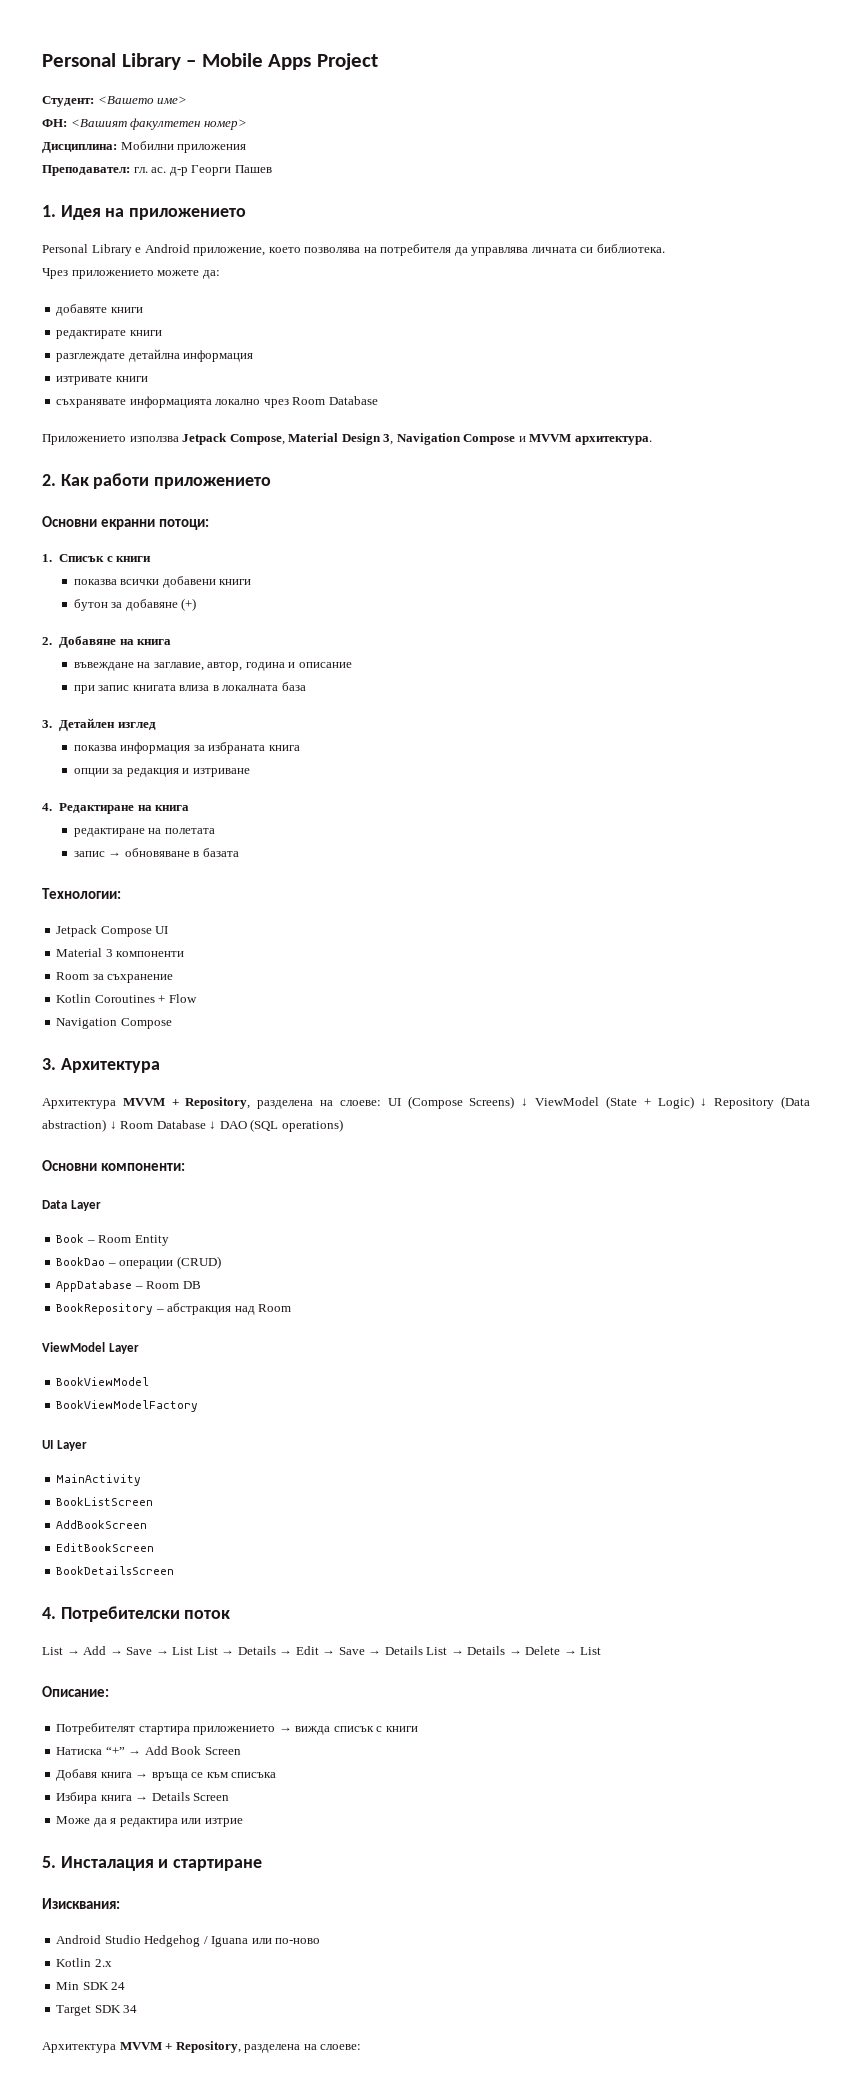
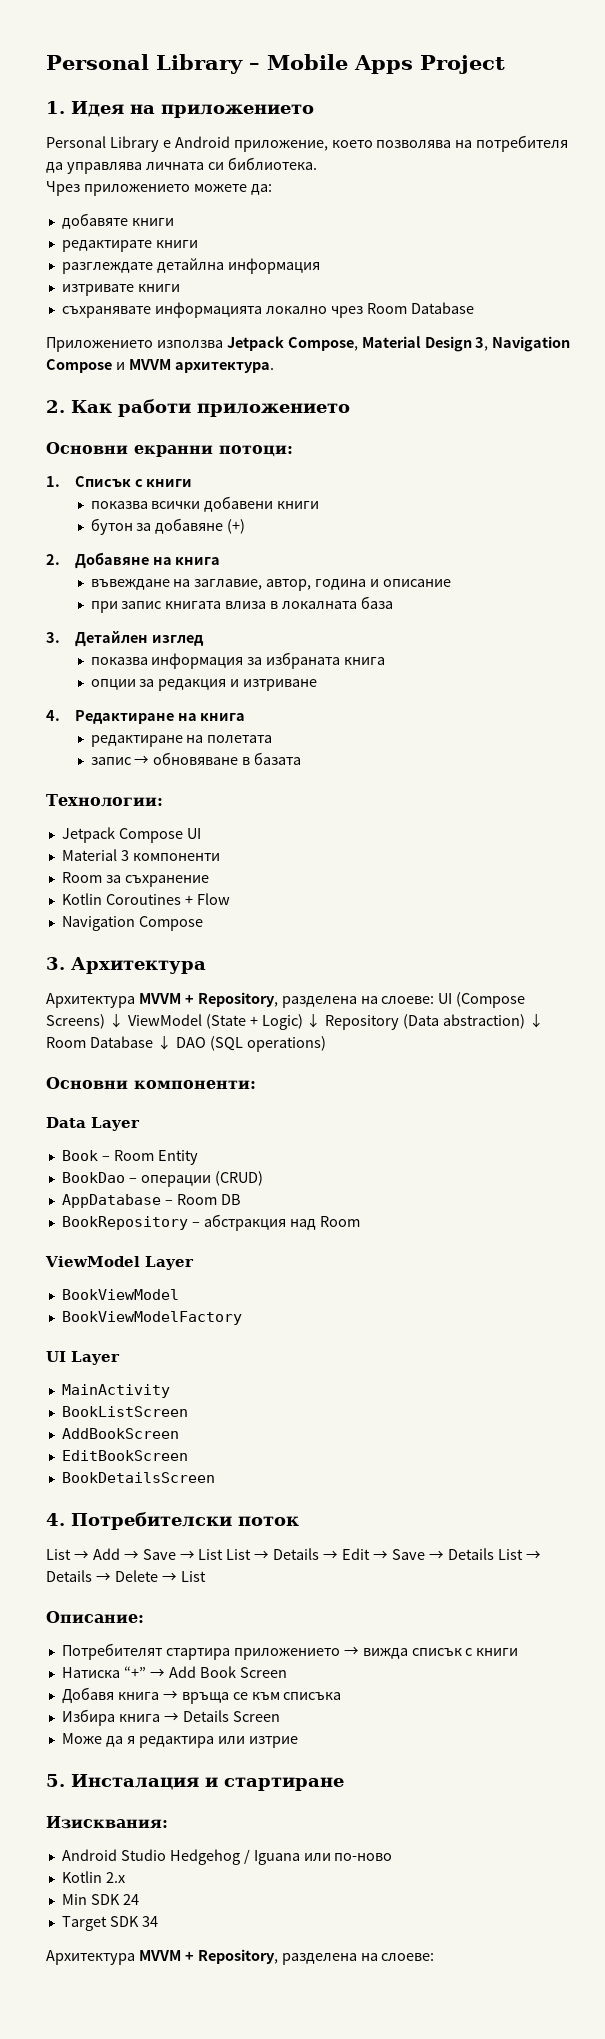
- Студент: <Вашето име>
- ФН: <Вашият факултетен номер>
- Дисциплина: Мобилни приложения
- Преподавател: гл. ас. д-р Георги Пашев

